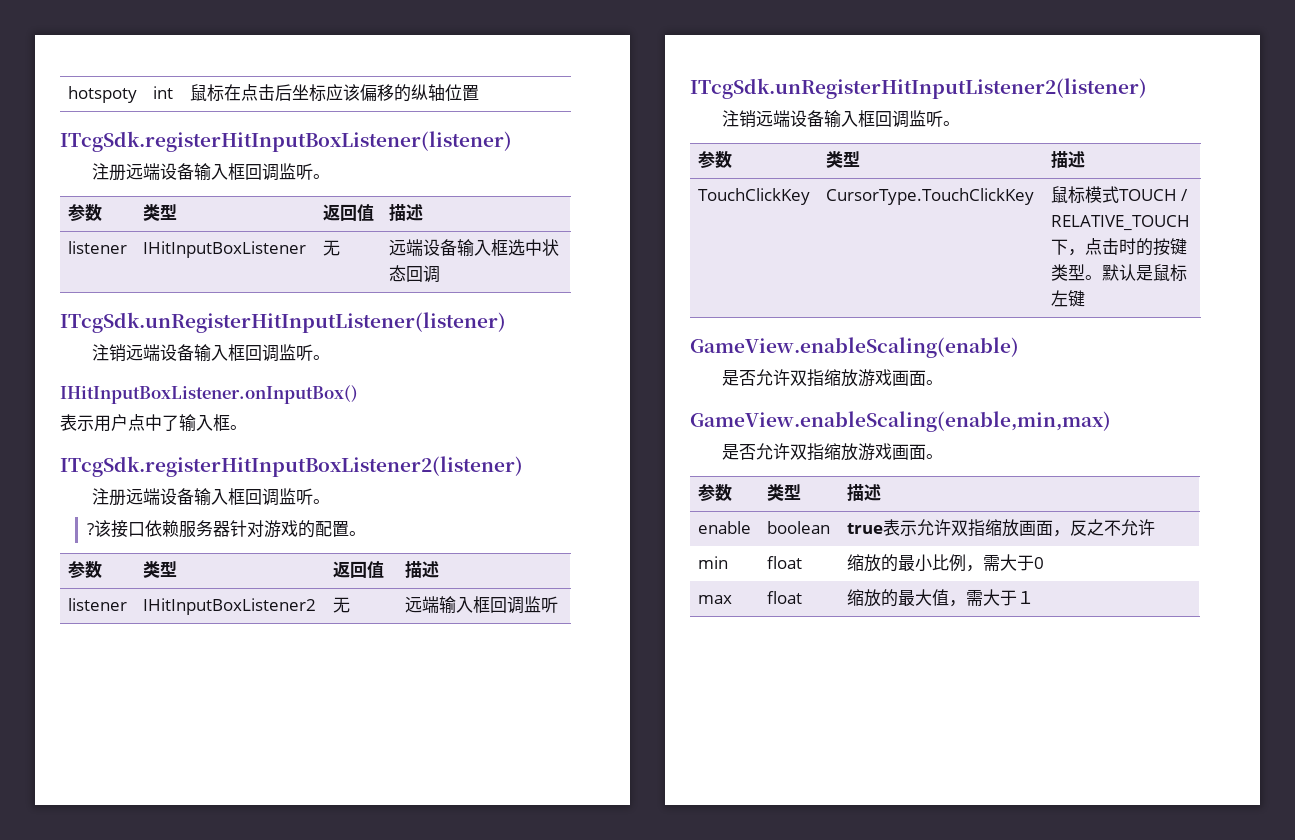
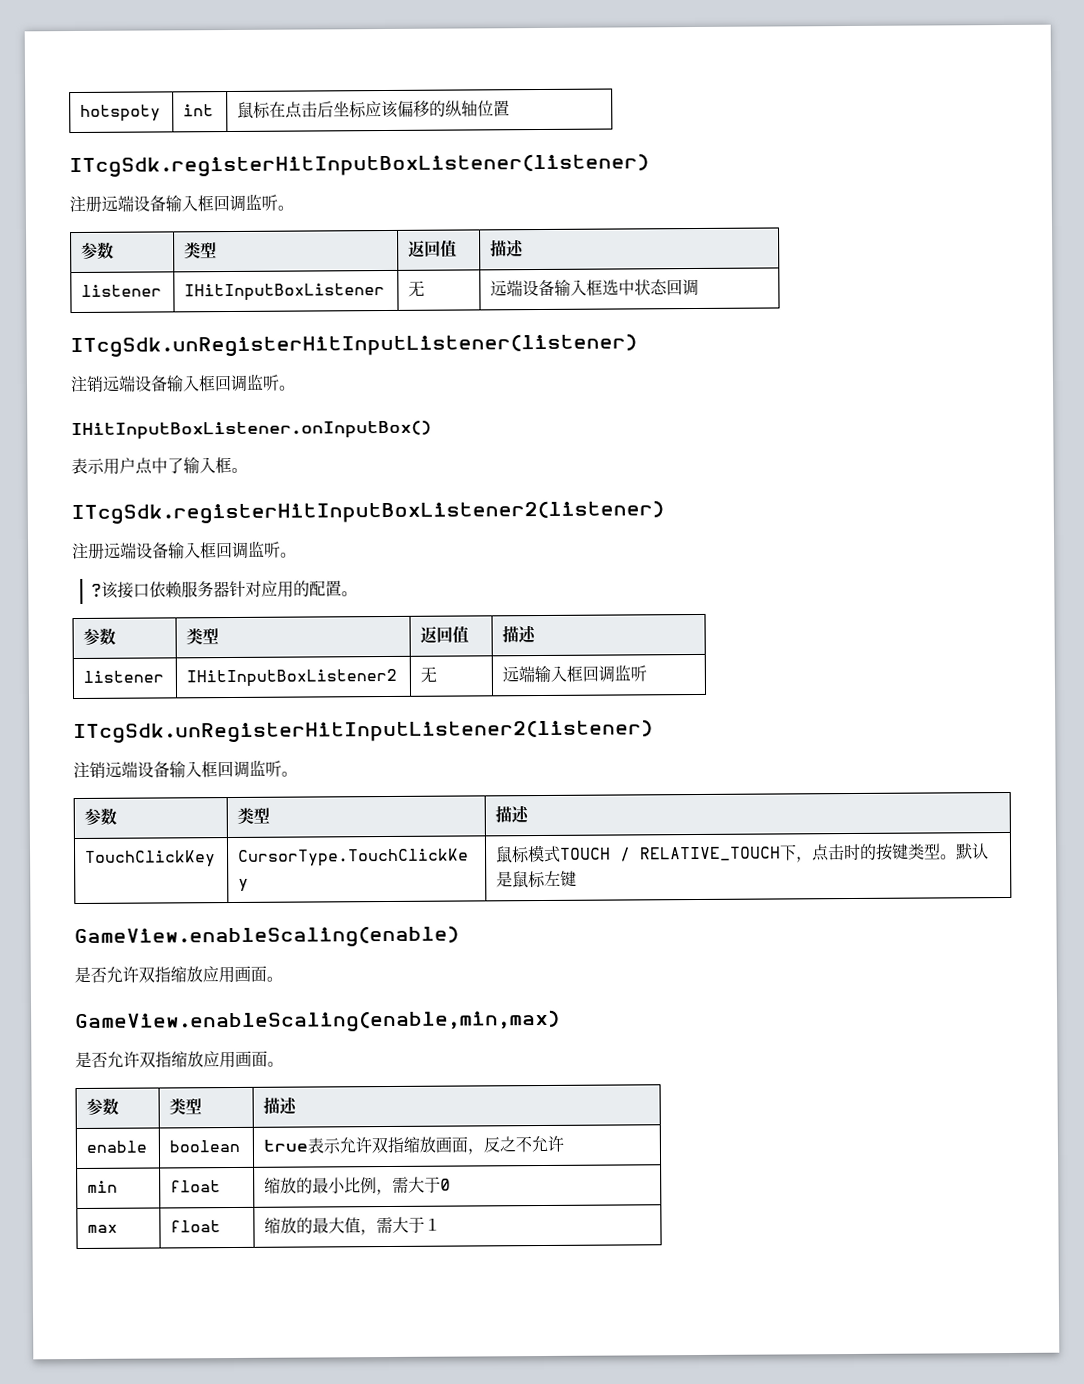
- 该接口依赖服务器针对游戏的配置。
+ 该接口依赖服务器针对应用的配置。
  GameView.enableScaling(enable)
- 是否允许双指缩放游戏画面。
+ 是否允许双指缩放应用画面。
  GameView.enableScaling(enable,min,max)
- 是否允许双指缩放游戏画面。
+ 是否允许双指缩放应用画面。

